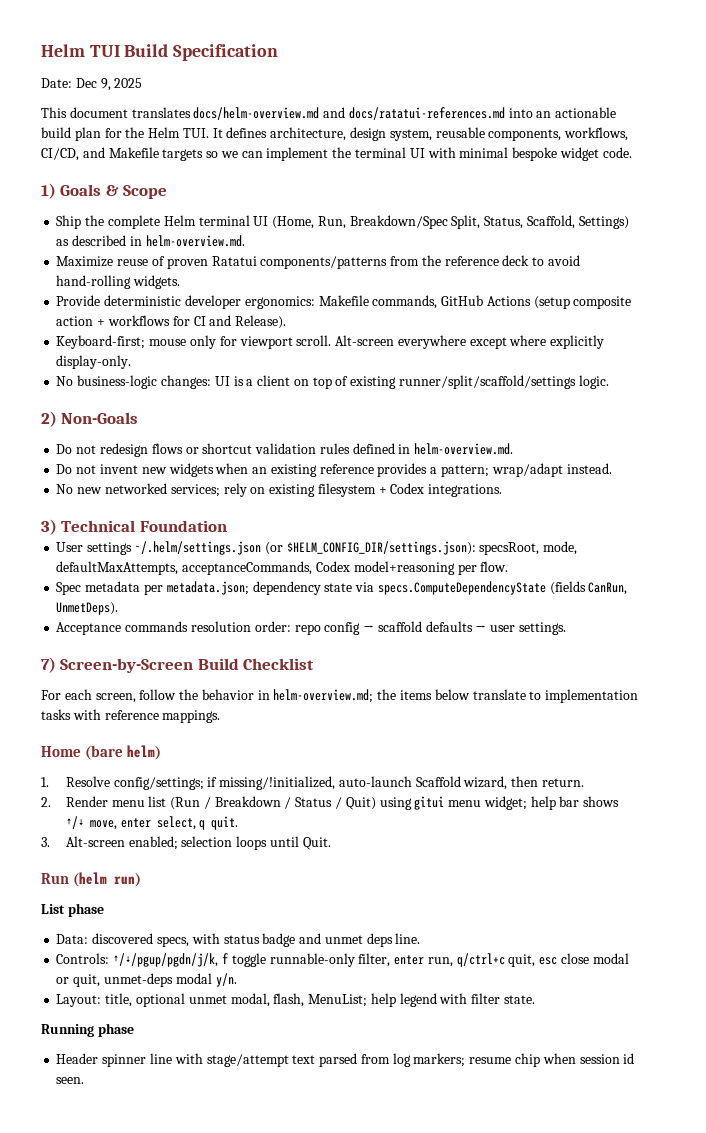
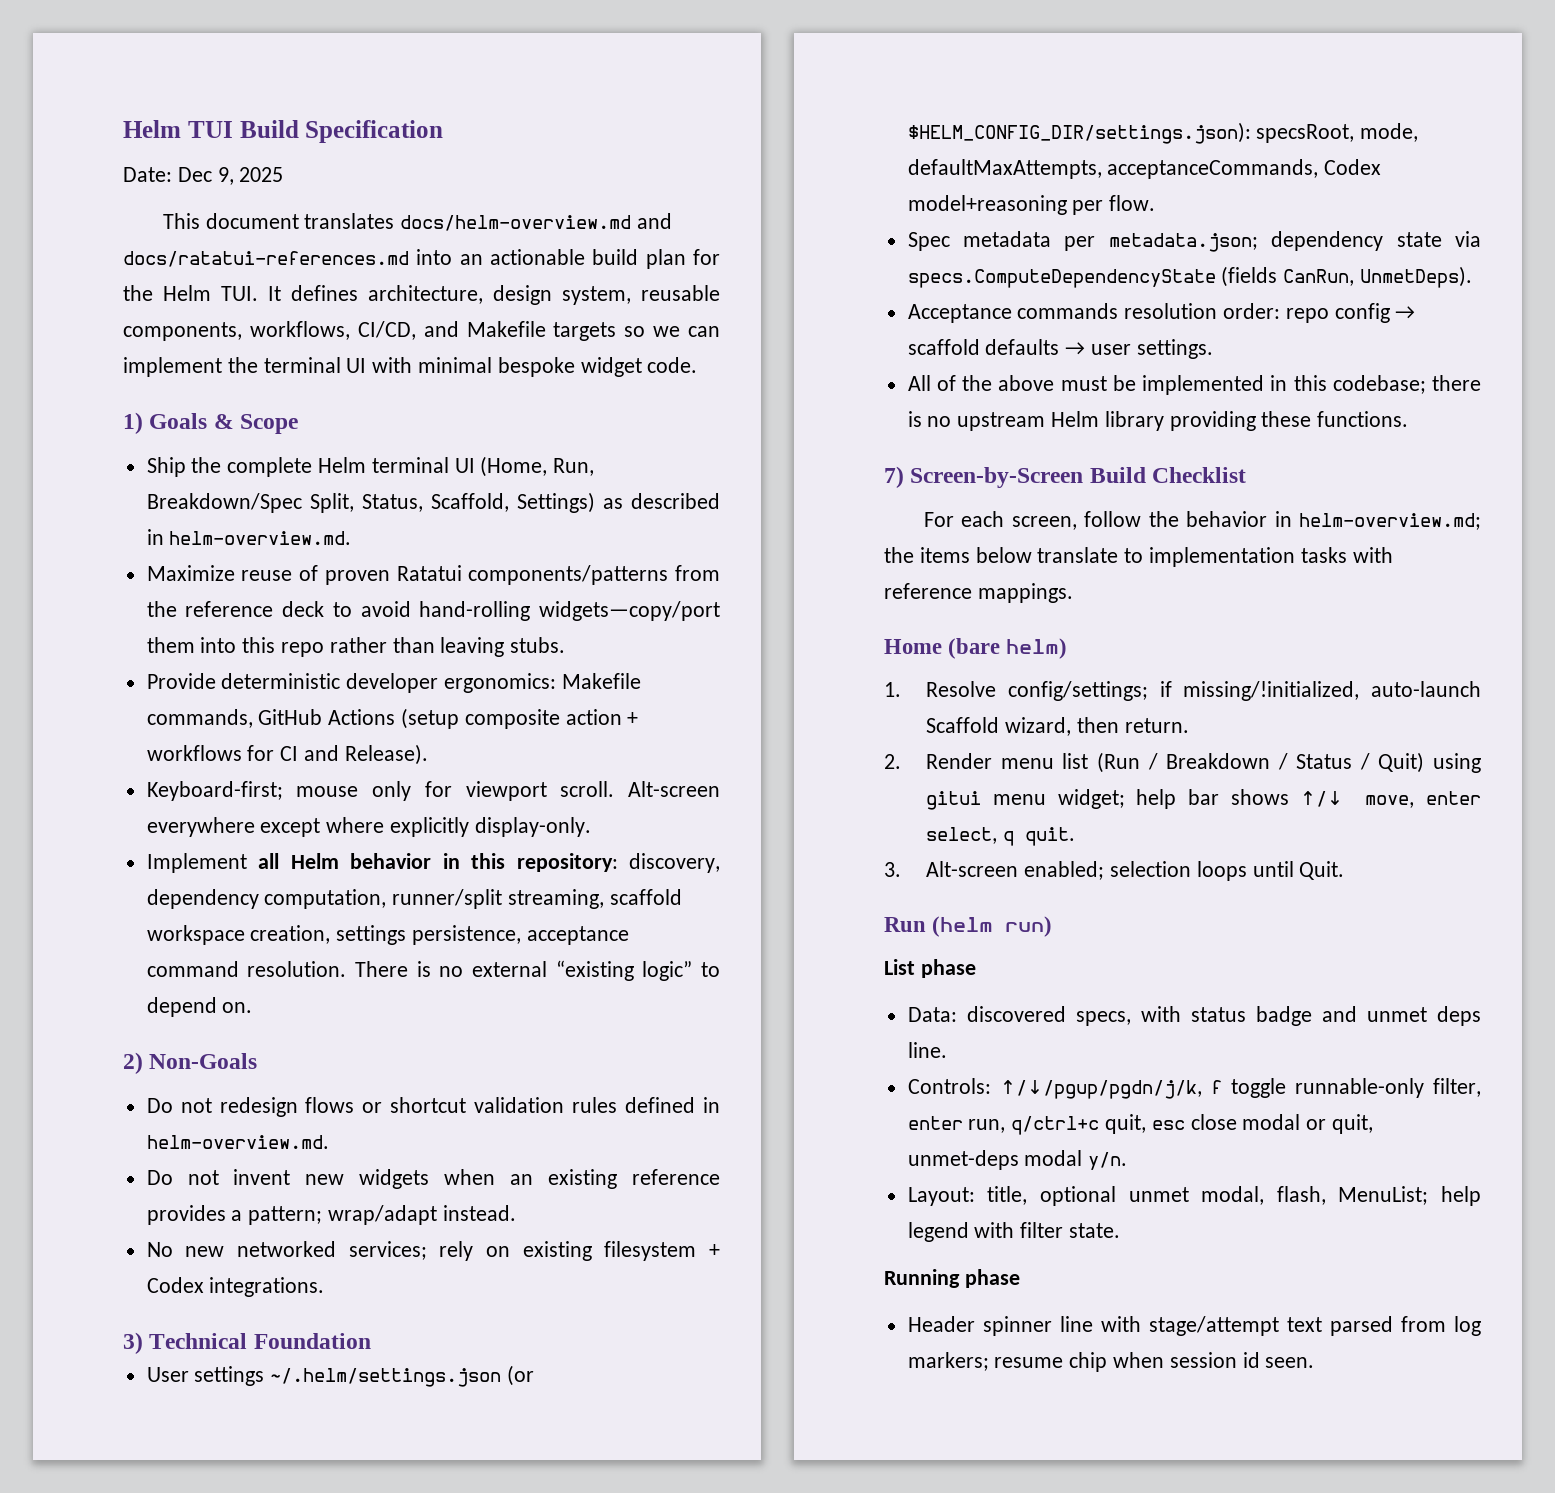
- Maximize reuse of proven Ratatui components/patterns from the reference deck to avoid hand-rolling widgets.
+ Maximize reuse of proven Ratatui components/patterns from the reference deck to avoid hand-rolling widgets—copy/port them into this repo rather than leaving stubs.
- No business-logic changes: UI is a client on top of existing runner/split/scaffold/settings logic.
+ Implement all Helm behavior in this repository: discovery, dependency computation, runner/split streaming, scaffold workspace creation, settings persistence, acceptance command resolution. There is no external “existing logic” to depend on.
+ All of the above must be implemented in this codebase; there is no upstream Helm library providing these functions.

